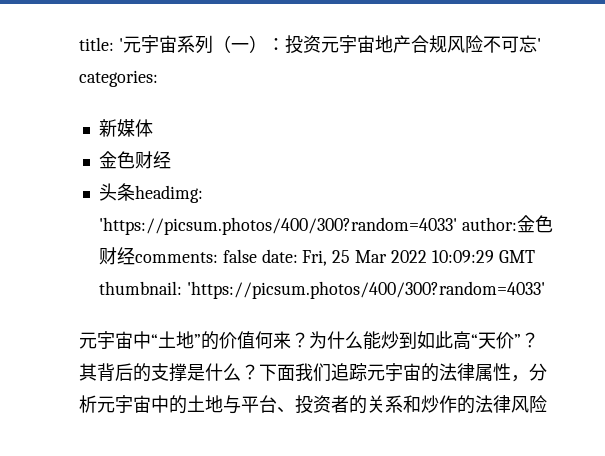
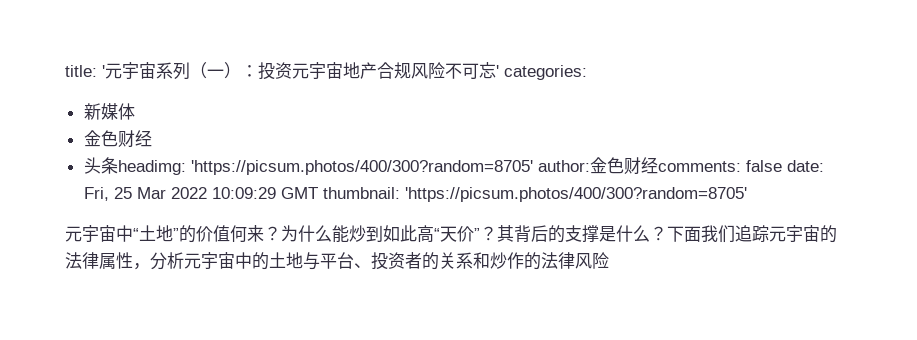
- 头条headimg: 'https://picsum.photos/400/300?random=4033' author:金色财经comments: false date: Fri, 25 Mar 2022 10:09:29 GMT thumbnail: 'https://picsum.photos/400/300?random=4033'
+ 头条headimg: 'https://picsum.photos/400/300?random=8705' author:金色财经comments: false date: Fri, 25 Mar 2022 10:09:29 GMT thumbnail: 'https://picsum.photos/400/300?random=8705'

